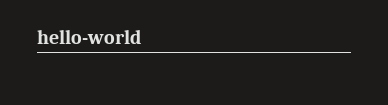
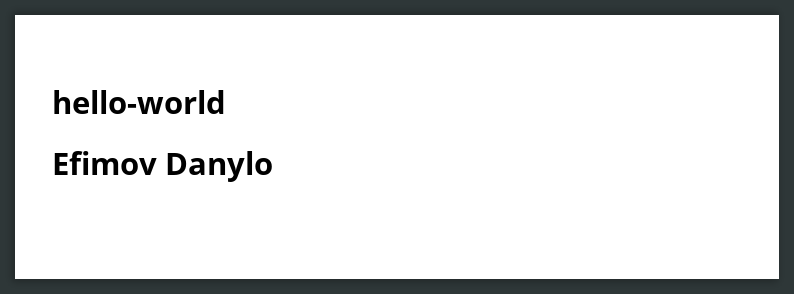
+ Efimov Danylo

